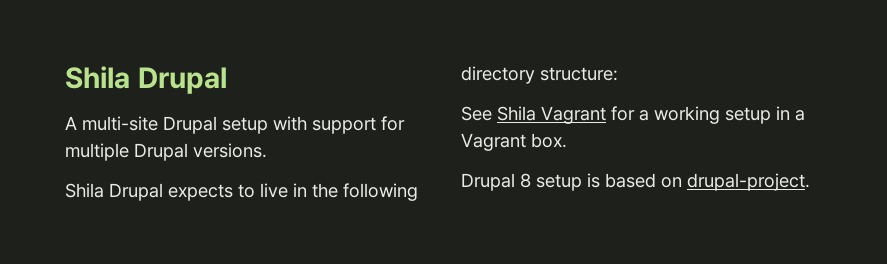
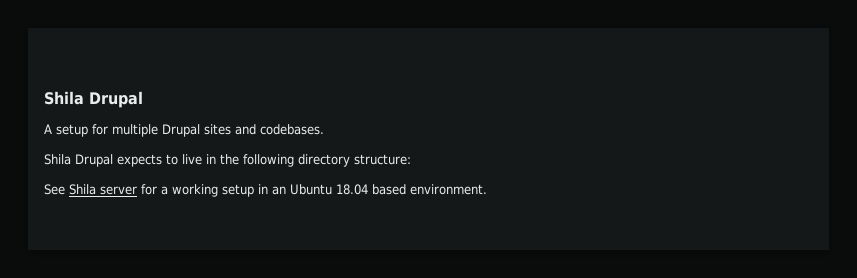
- A multi-site Drupal setup with support for multiple Drupal versions.
+ A setup for multiple Drupal sites and codebases.
- See Shila Vagrant for a working setup in a Vagrant box.
- Drupal 8 setup is based on drupal-project.
+ See Shila server for a working setup in an Ubuntu 18.04 based environment.

